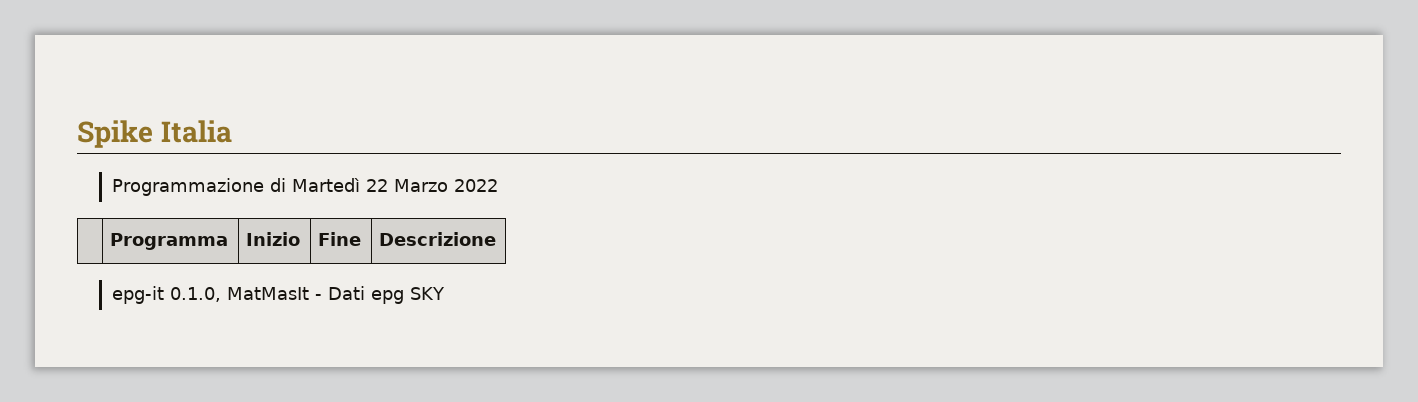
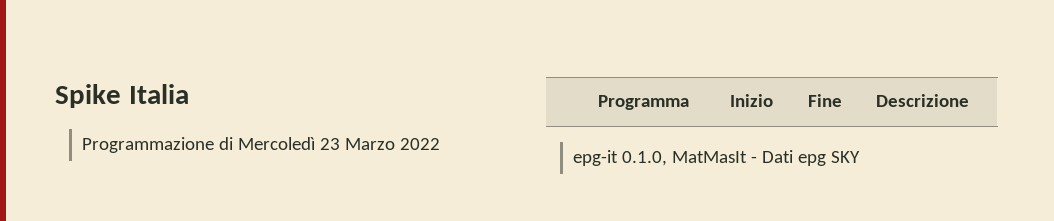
- Programmazione di Martedì 22 Marzo 2022
+ Programmazione di Mercoledì 23 Marzo 2022

